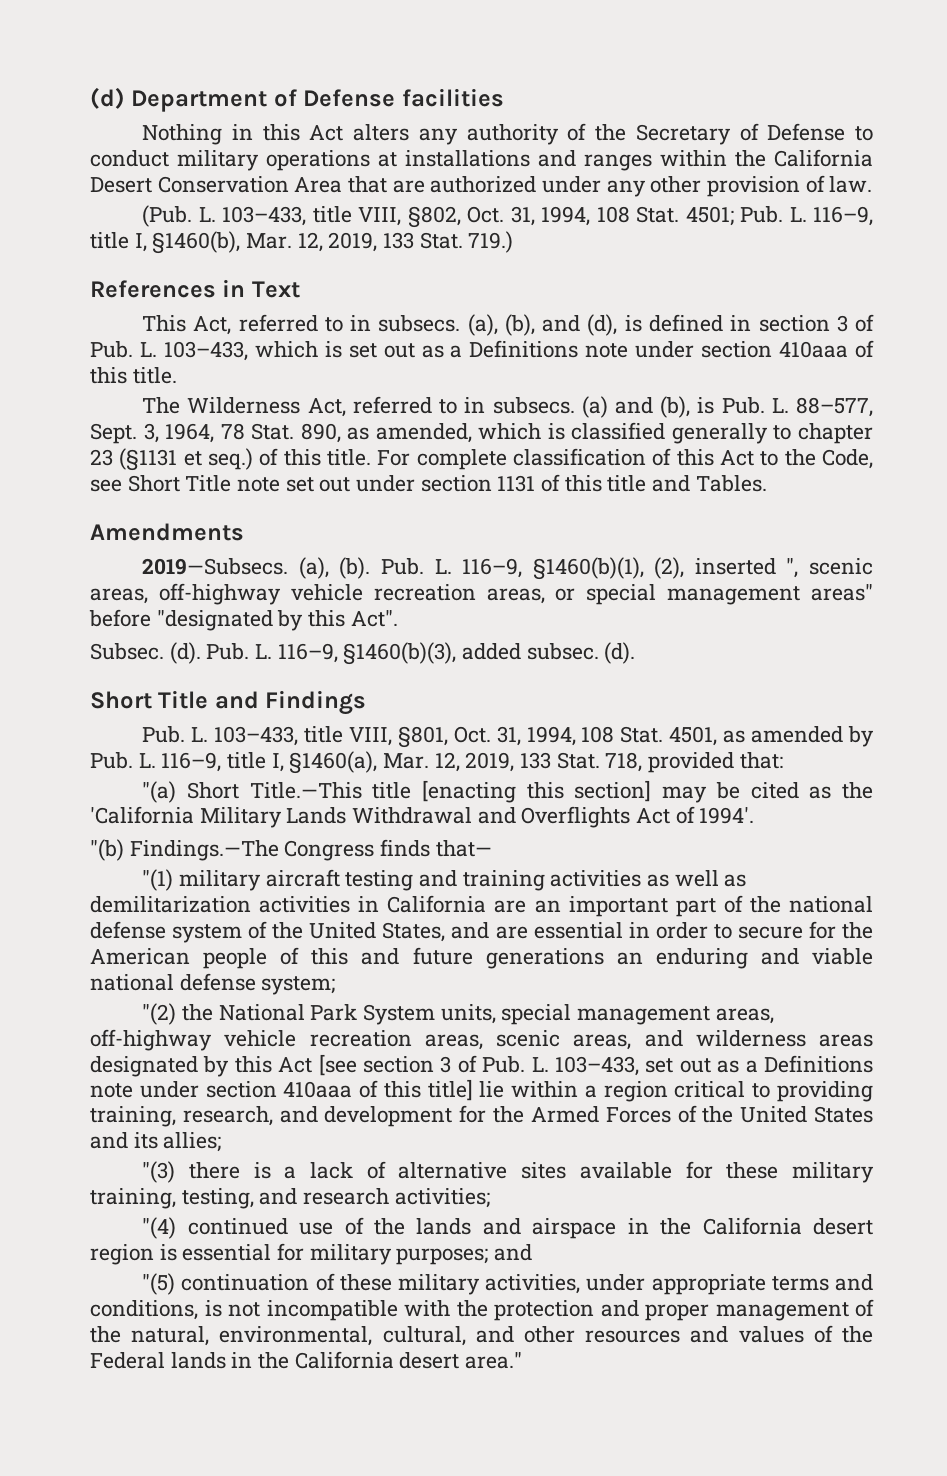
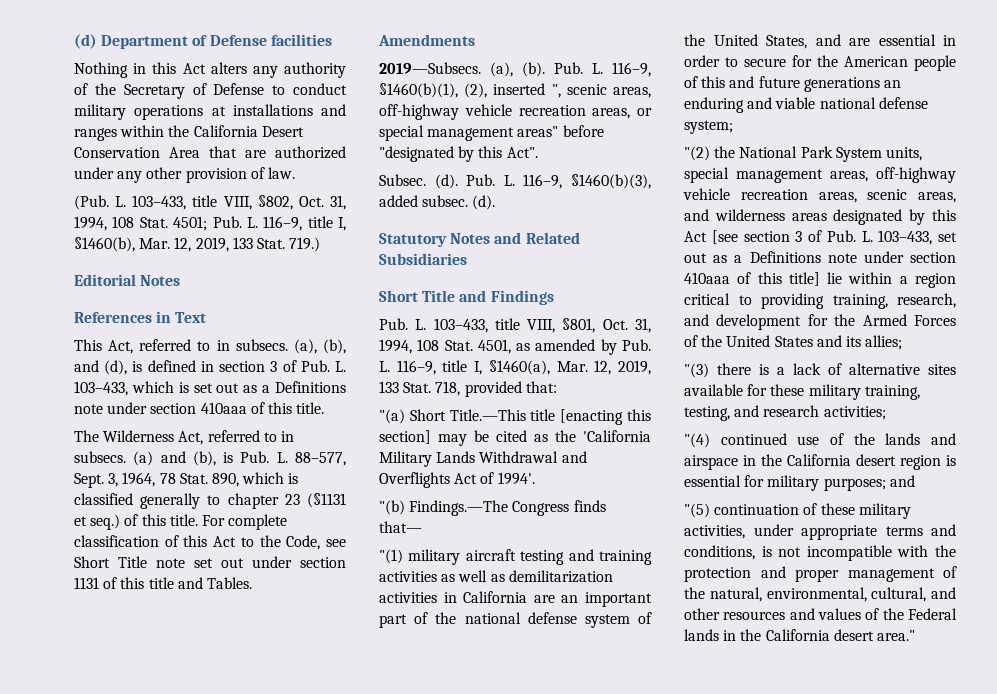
+ Editorial Notes
- 890, as amended, which is classified generally to chapter 23 (§1131 et seq.) of this title.
+ 890, which is classified generally to chapter 23 (§1131 et seq.) of this title.
+ Statutory Notes and Related Subsidiaries

